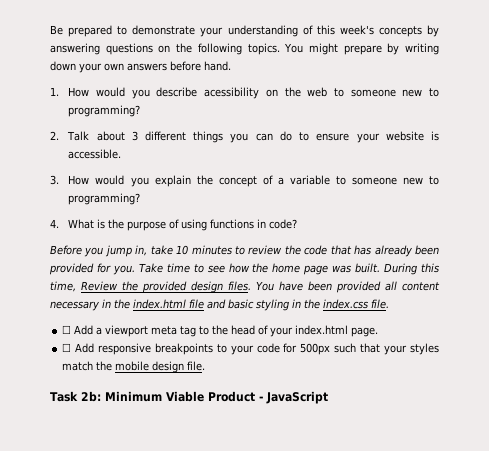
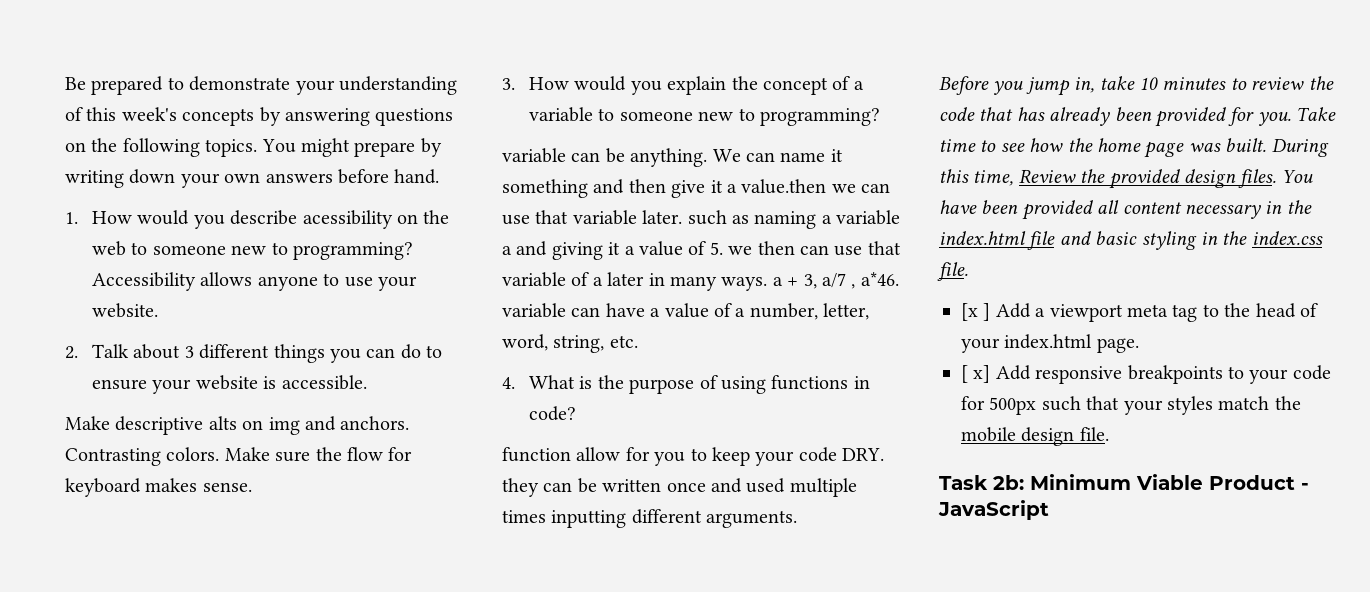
+ Accessibility allows anyone to use your website.
+ Make descriptive alts on img and anchors. Contrasting colors. Make sure the flow for keyboard makes sense.
+ variable can be anything. We can name it something and then give it a value.then we can use that variable later. such as naming a variable a and giving it a value of 5. we then can use that variable of a later in many ways. a + 3, a/7 , a*46. variable can have a value of a number, letter, word, string, etc.
+ function allow for you to keep your code DRY. they can be written once and used multiple times inputting different arguments.
- ☐ Add a viewport meta tag to the head of your index.html page.
+ [x ] Add a viewport meta tag to the head of your index.html page.
- ☐ Add responsive breakpoints to your code for 500px such that your styles match the mobile design file.
+ [ x] Add responsive breakpoints to your code for 500px such that your styles match the mobile design file.

